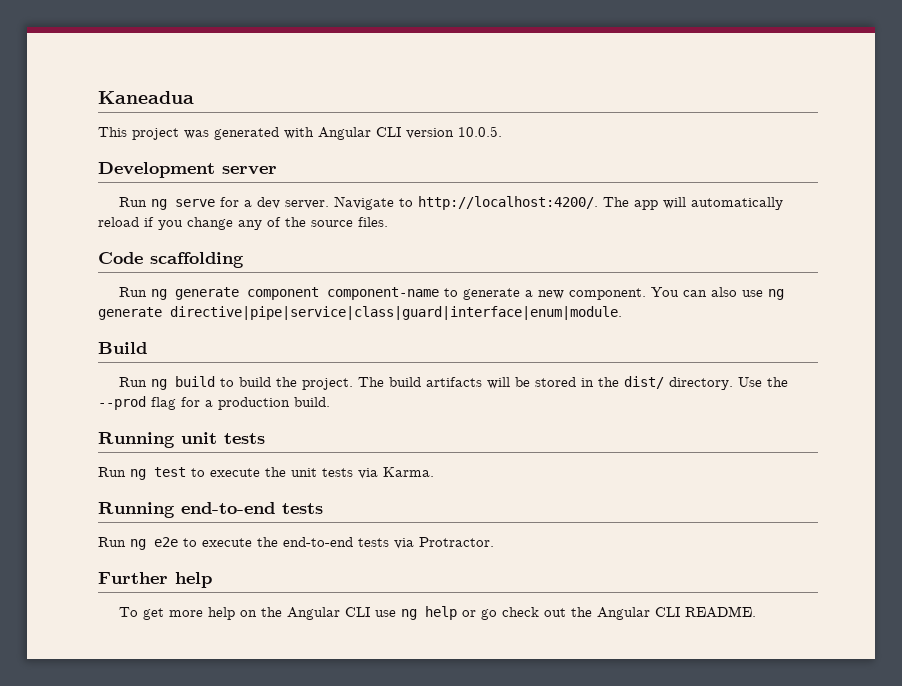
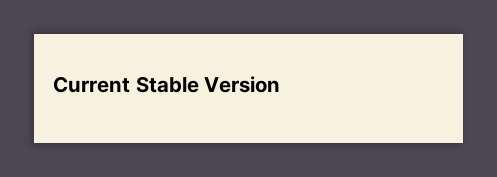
- Kaneadua
- This project was generated with Angular CLI version 10.0.5.
- Development server
- Run ng serve for a dev server. Navigate to http://localhost:4200/. The app will automatically reload if you change any of the source files.
- Code scaffolding
- Run ng generate component component-name to generate a new component. You can also use ng generate directive|pipe|service|class|guard|interface|enum|module.
- Build
- Run ng build to build the project. The build artifacts will be stored in the dist/ directory. Use the --prod flag for a production build.
- Running unit tests
- Run ng test to execute the unit tests via Karma.
- Running end-to-end tests
- Run ng e2e to execute the end-to-end tests via Protractor.
- Further help
- To get more help on the Angular CLI use ng help or go check out the Angular CLI README.
+ Current Stable Version

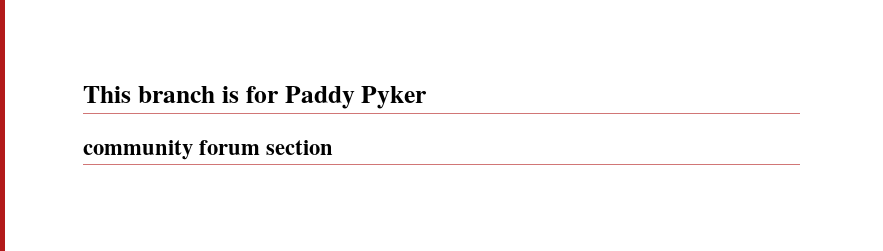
- Current Stable Version
+ This branch is for Paddy Pyker
+ community forum section

